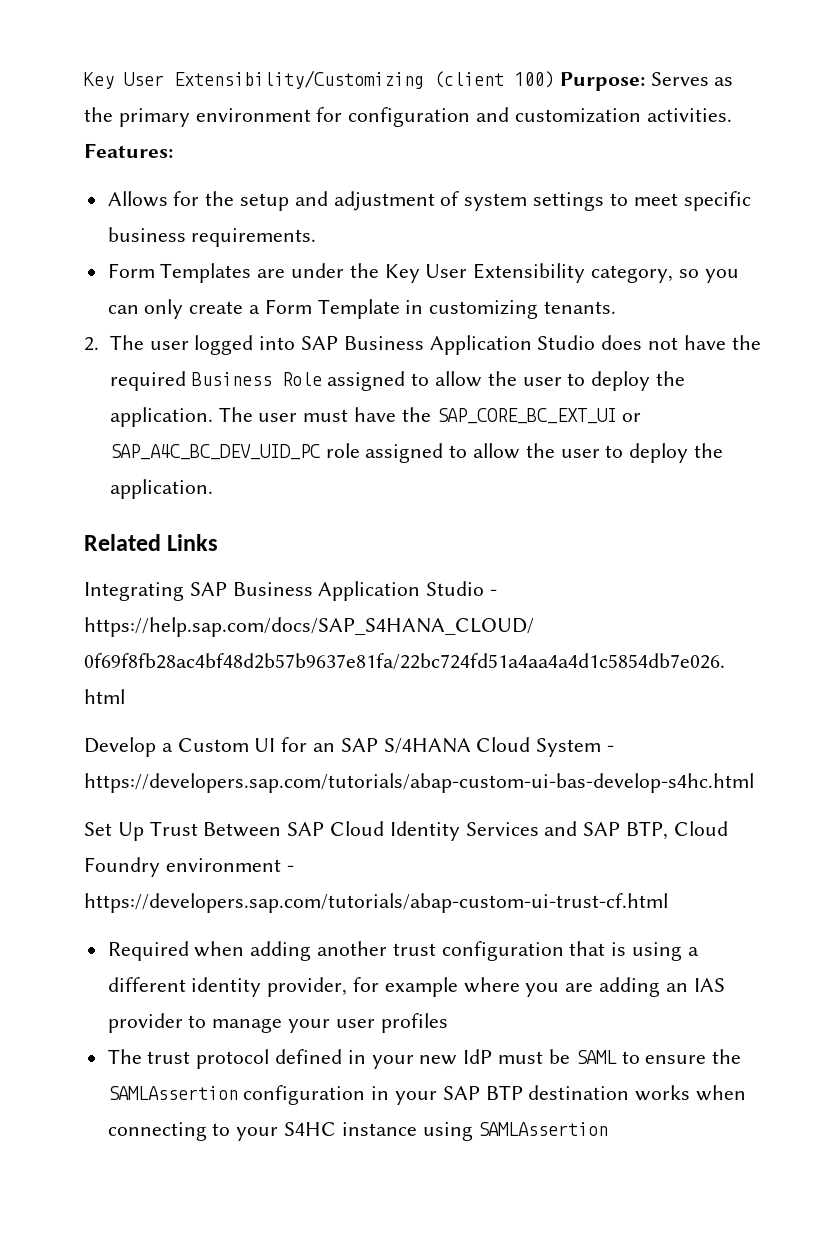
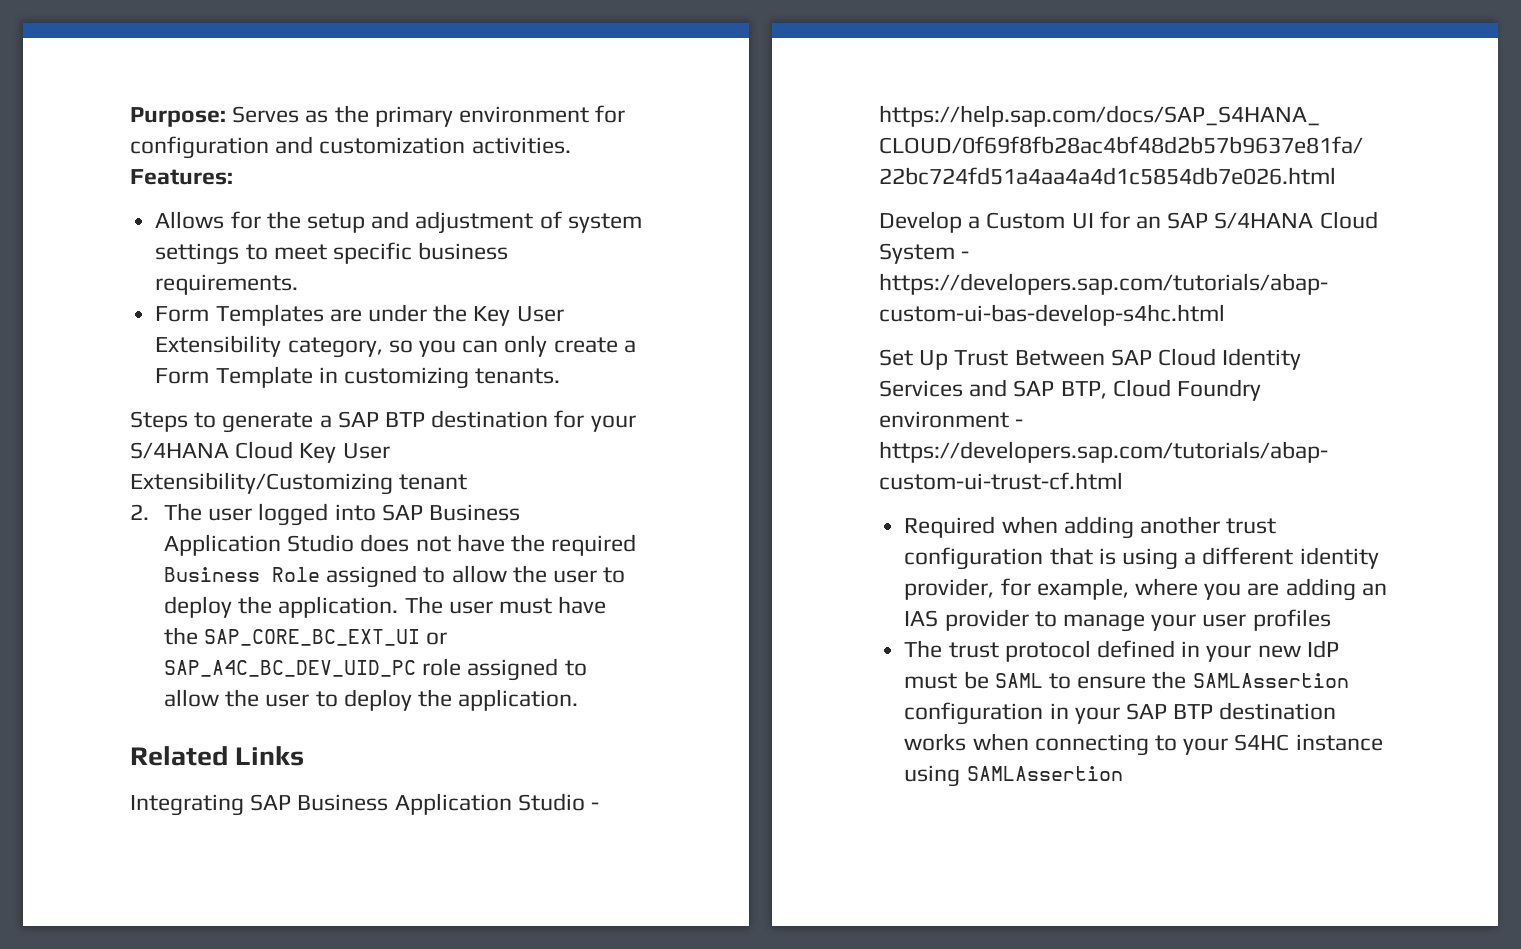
- Key User Extensibility/Customizing (client 100) Purpose: Serves as the primary environment for configuration and customization activities.
+ Purpose: Serves as the primary environment for configuration and customization activities.
+ Steps to generate a SAP BTP destination for your S/4HANA Cloud Key User Extensibility/Customizing tenant
- Required when adding another trust configuration that is using a different identity provider, for example where you are adding an IAS provider to manage your user profiles
+ Required when adding another trust configuration that is using a different identity provider, for example, where you are adding an IAS provider to manage your user profiles

